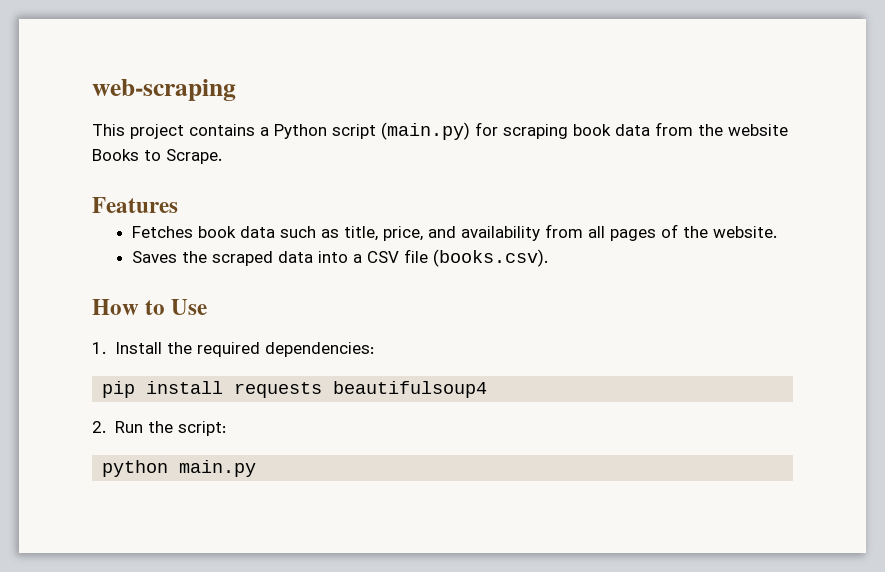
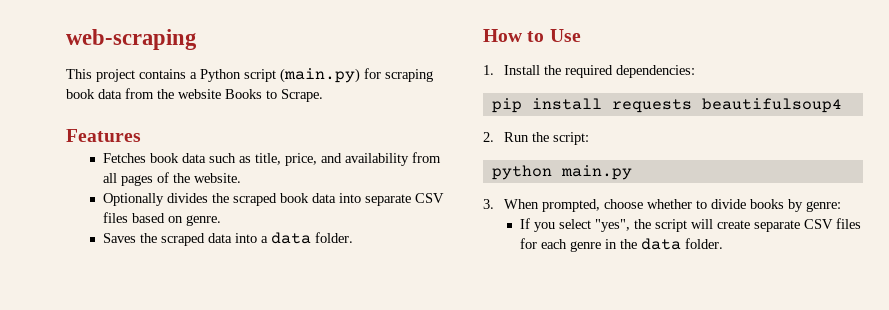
+ Optionally divides the scraped book data into separate CSV files based on genre.
- Saves the scraped data into a CSV file (books.csv).
+ Saves the scraped data into a data folder.
+ 3. When prompted, choose whether to divide books by genre:
+ If you select "yes", the script will create separate CSV files for each genre in the data folder.

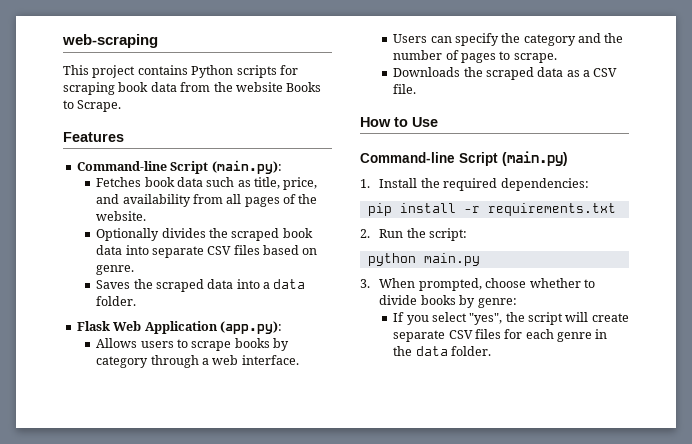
- This project contains a Python script (main.py) for scraping book data from the website Books to Scrape.
+ This project contains Python scripts for scraping book data from the website Books to Scrape.
+ Command-line Script (main.py):
+ Flask Web Application (app.py):
+ Allows users to scrape books by category through a web interface.
+ Users can specify the category and the number of pages to scrape.
+ Downloads the scraped data as a CSV file.
+ Command-line Script (main.py)
- pip install requests beautifulsoup4
+ pip install -r requirements.txt

